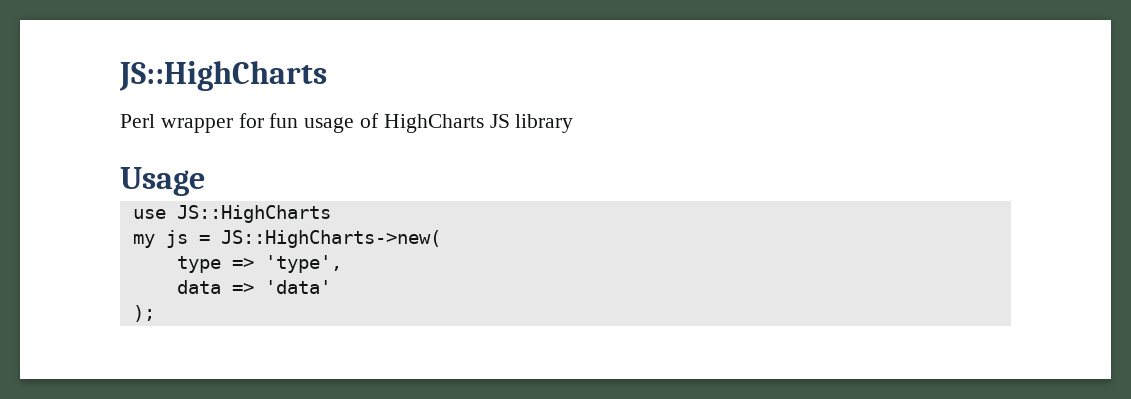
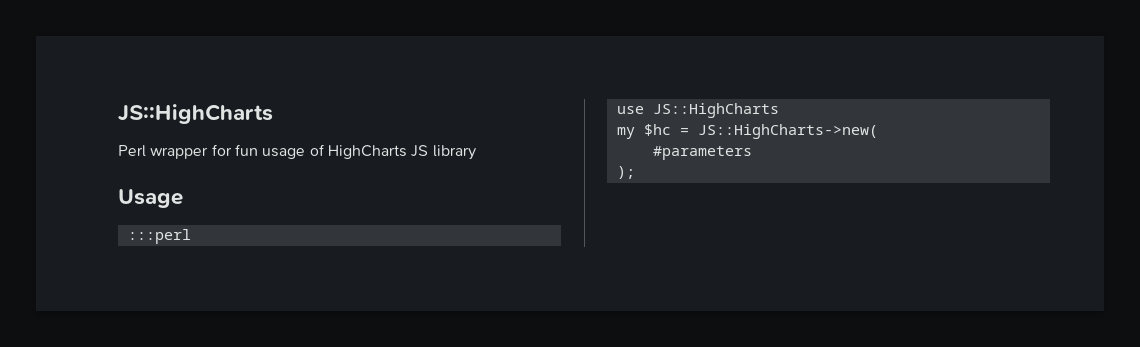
+ :::perl
- my js = JS::HighCharts->new(
+ my $hc = JS::HighCharts->new(
- type => 'type',
- data => 'data'
+ #parameters

